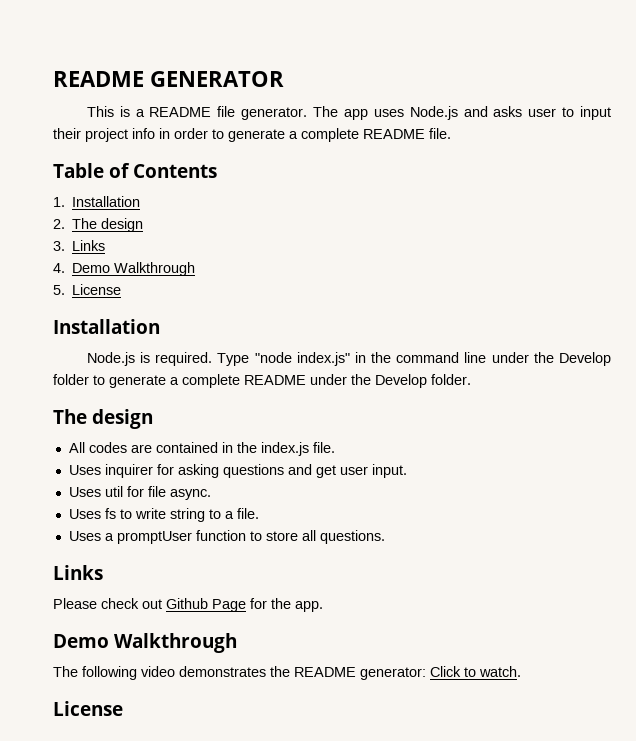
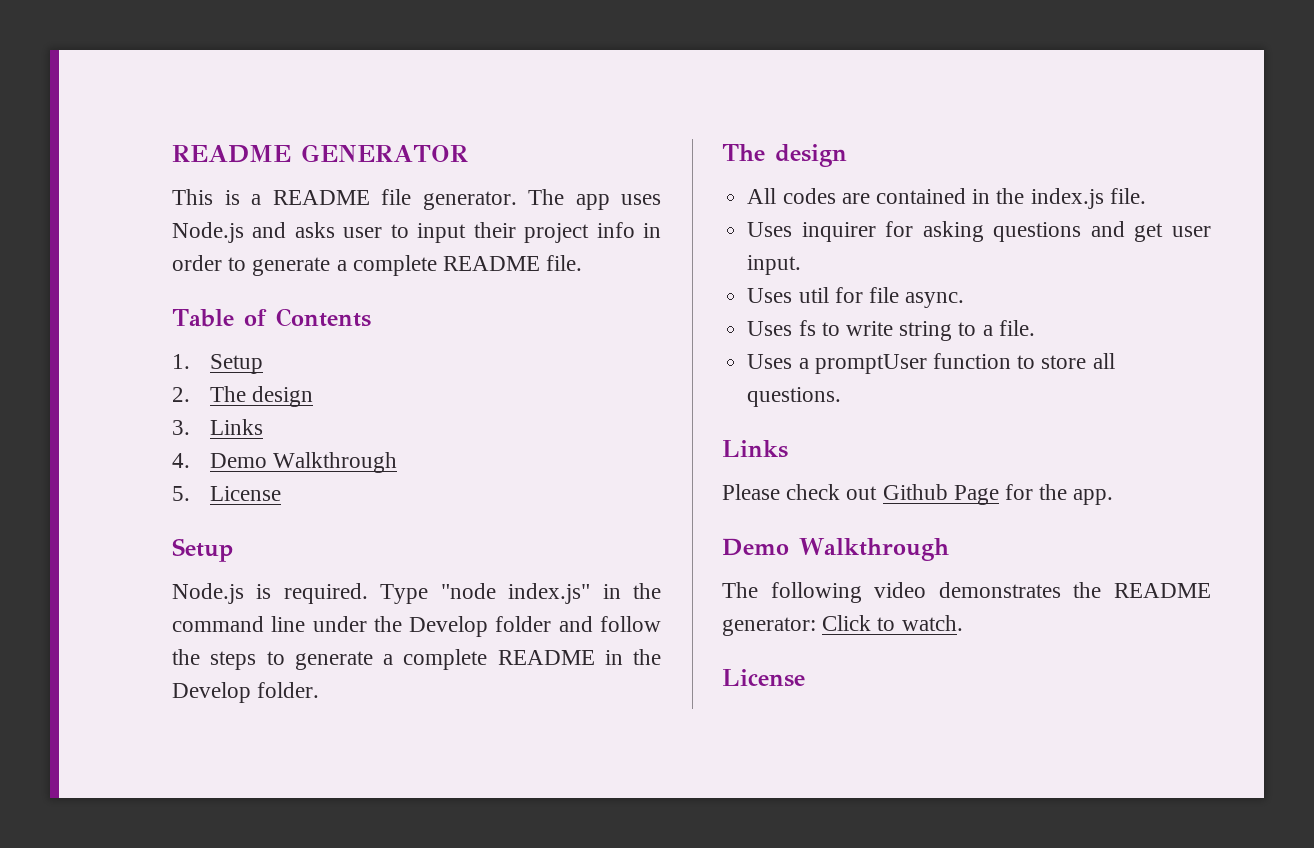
- 1. Installation
+ 1. Setup
  5. License
- Installation
+ Setup
- Type "node index.js" in the command line under the Develop folder to generate a complete README under the Develop folder.
+ Type "node index.js" in the command line under the Develop folder and follow the steps to generate a complete README in the Develop folder.

